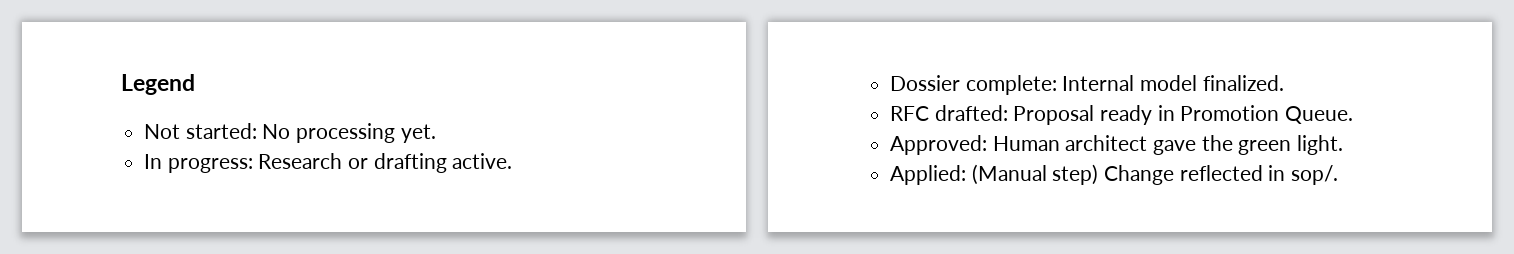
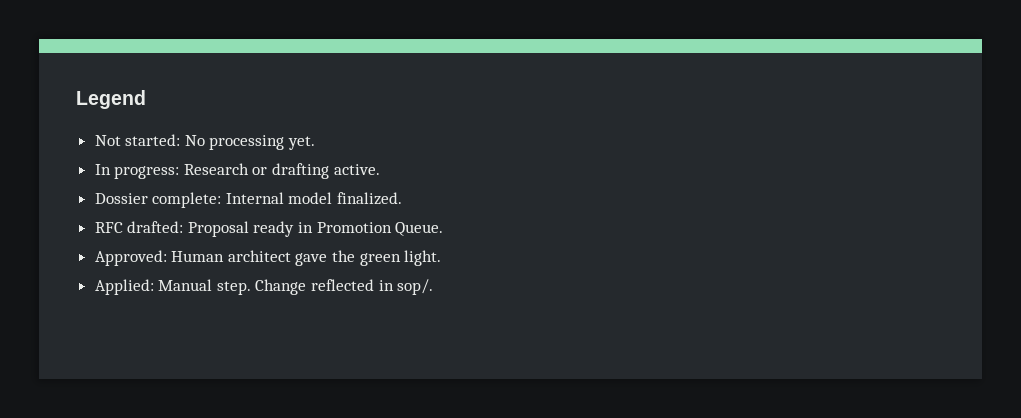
- Applied: (Manual step) Change reflected in sop/.
+ Applied: Manual step. Change reflected in sop/.

